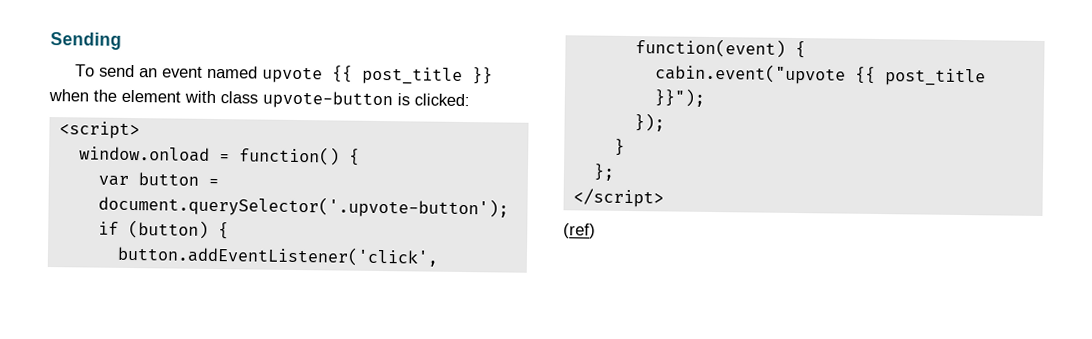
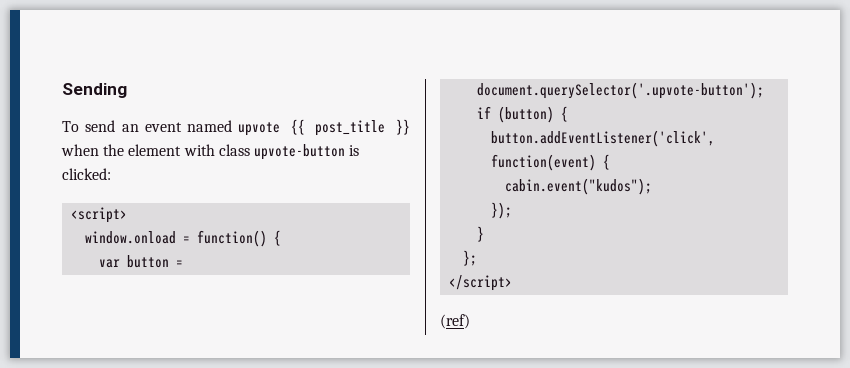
- cabin.event("upvote {{ post_title }}");
+ cabin.event("kudos");

